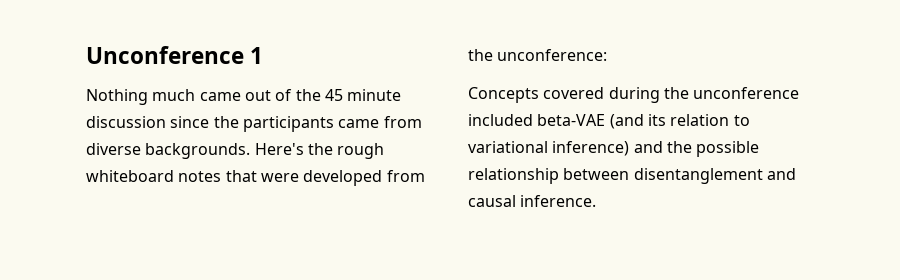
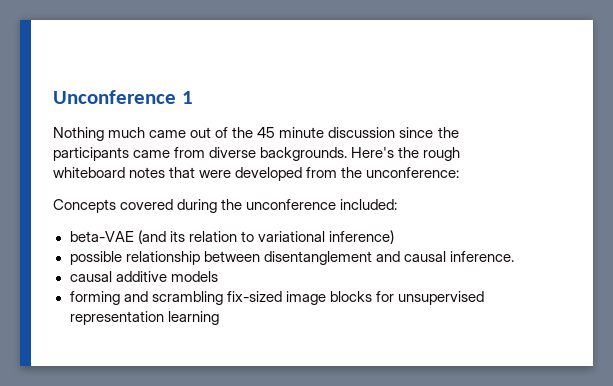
- Concepts covered during the unconference included beta-VAE (and its relation to variational inference) and the possible relationship between disentanglement and causal inference.
+ Concepts covered during the unconference included:
+ beta-VAE (and its relation to variational inference)
+ possible relationship between disentanglement and causal inference.
+ causal additive models
+ forming and scrambling fix-sized image blocks for unsupervised representation learning

